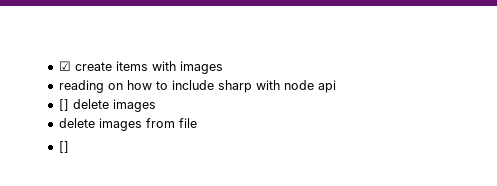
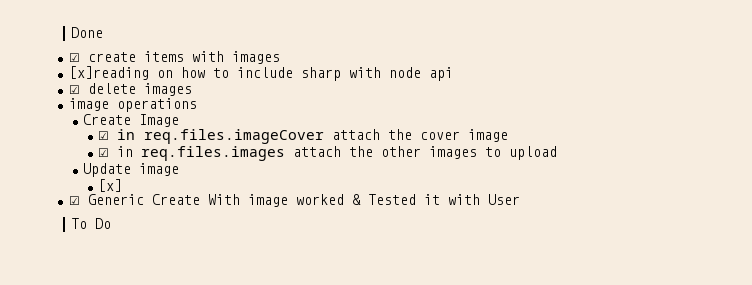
+ Done
- reading on how to include sharp with node api
+ [x]reading on how to include sharp with node api
- [] delete images
+ ☑ delete images
- delete images from file
- []
+ image operations
+ Create Image
+ ☑ in req.files.imageCover attach the cover image
+ ☑ in req.files.images attach the other images to upload
+ Update image
+ [x]
+ ☑ Generic Create With image worked & Tested it with User
+ To Do

